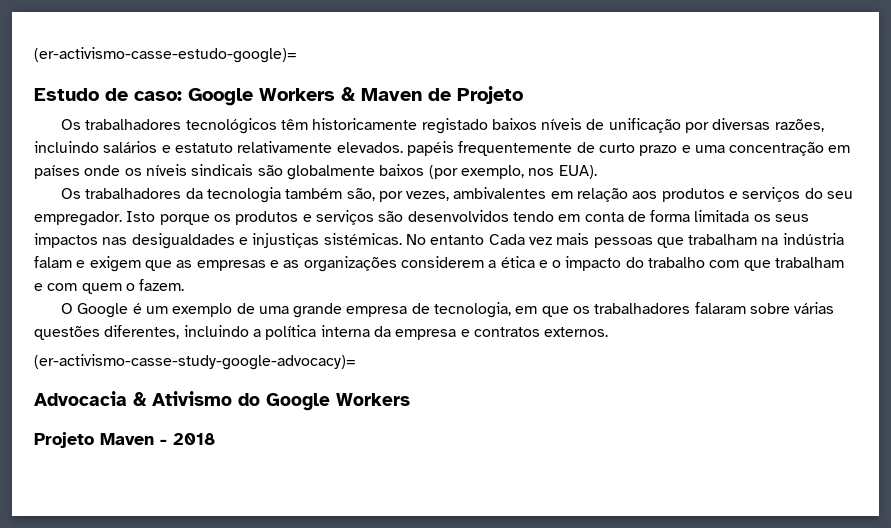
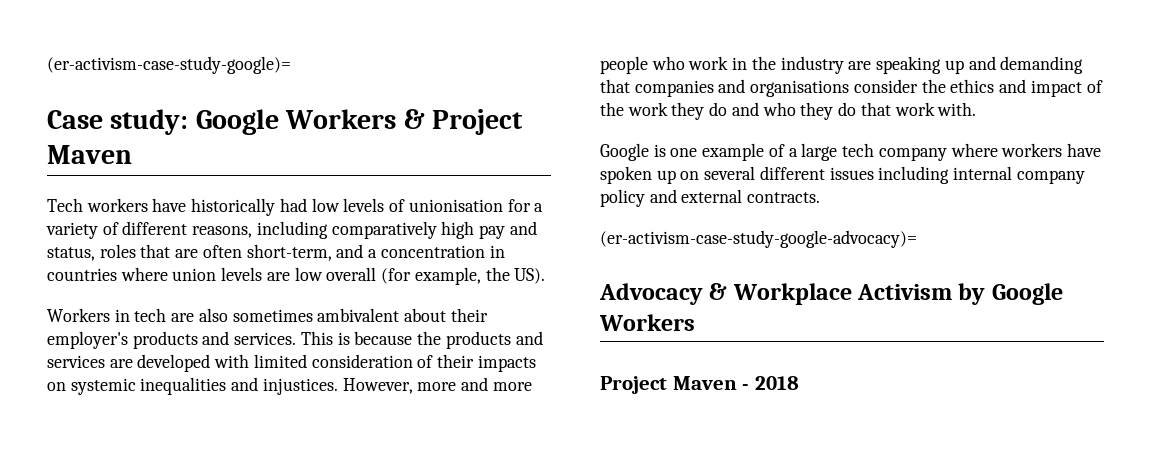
- (er-activismo-casse-estudo-google)=
- Estudo de caso: Google Workers & Maven de Projeto
- Os trabalhadores tecnológicos têm historicamente registado baixos níveis de unificação por diversas razões, incluindo salários e estatuto relativamente elevados. papéis frequentemente de curto prazo e uma concentração em países onde os níveis sindicais são globalmente baixos (por exemplo, nos EUA).
- Os trabalhadores da tecnologia também são, por vezes, ambivalentes em relação aos produtos e serviços do seu empregador. Isto porque os produtos e serviços são desenvolvidos tendo em conta de forma limitada os seus impactos nas desigualdades e injustiças sistémicas. No entanto Cada vez mais pessoas que trabalham na indústria falam e exigem que as empresas e as organizações considerem a ética e o impacto do trabalho com que trabalham e com quem o fazem.
- O Google é um exemplo de uma grande empresa de tecnologia, em que os trabalhadores falaram sobre várias questões diferentes, incluindo a política interna da empresa e contratos externos.
- (er-activismo-casse-study-google-advocacy)=
- Advocacia & Ativismo do Google Workers
+ (er-activism-case-study-google)=
+ Case study: Google Workers & Project Maven
+ Tech workers have historically had low levels of unionisation for a variety of different reasons, including comparatively high pay and status, roles that are often short-term, and a concentration in countries where union levels are low overall (for example, the US).
+ Workers in tech are also sometimes ambivalent about their employer's products and services. This is because the products and services are developed with limited consideration of their impacts on systemic inequalities and injustices. However, more and more people who work in the industry are speaking up and demanding that companies and organisations consider the ethics and impact of the work they do and who they do that work with.
+ Google is one example of a large tech company where workers have spoken up on several different issues including internal company policy and external contracts.
+ (er-activism-case-study-google-advocacy)=
+ Advocacy & Workplace Activism by Google Workers
- Projeto Maven - 2018
+ Project Maven - 2018

